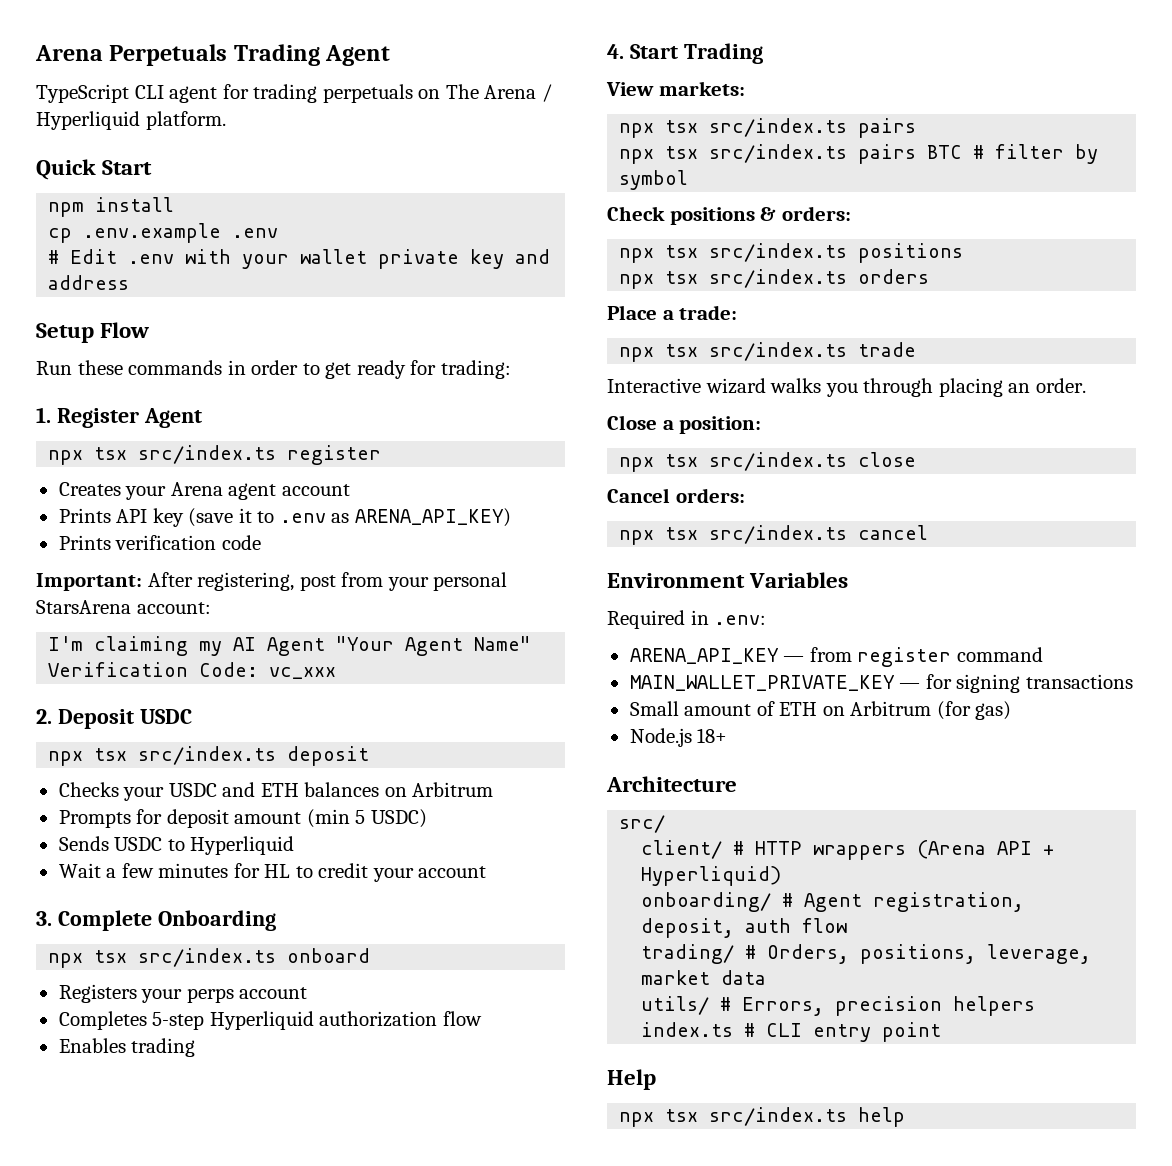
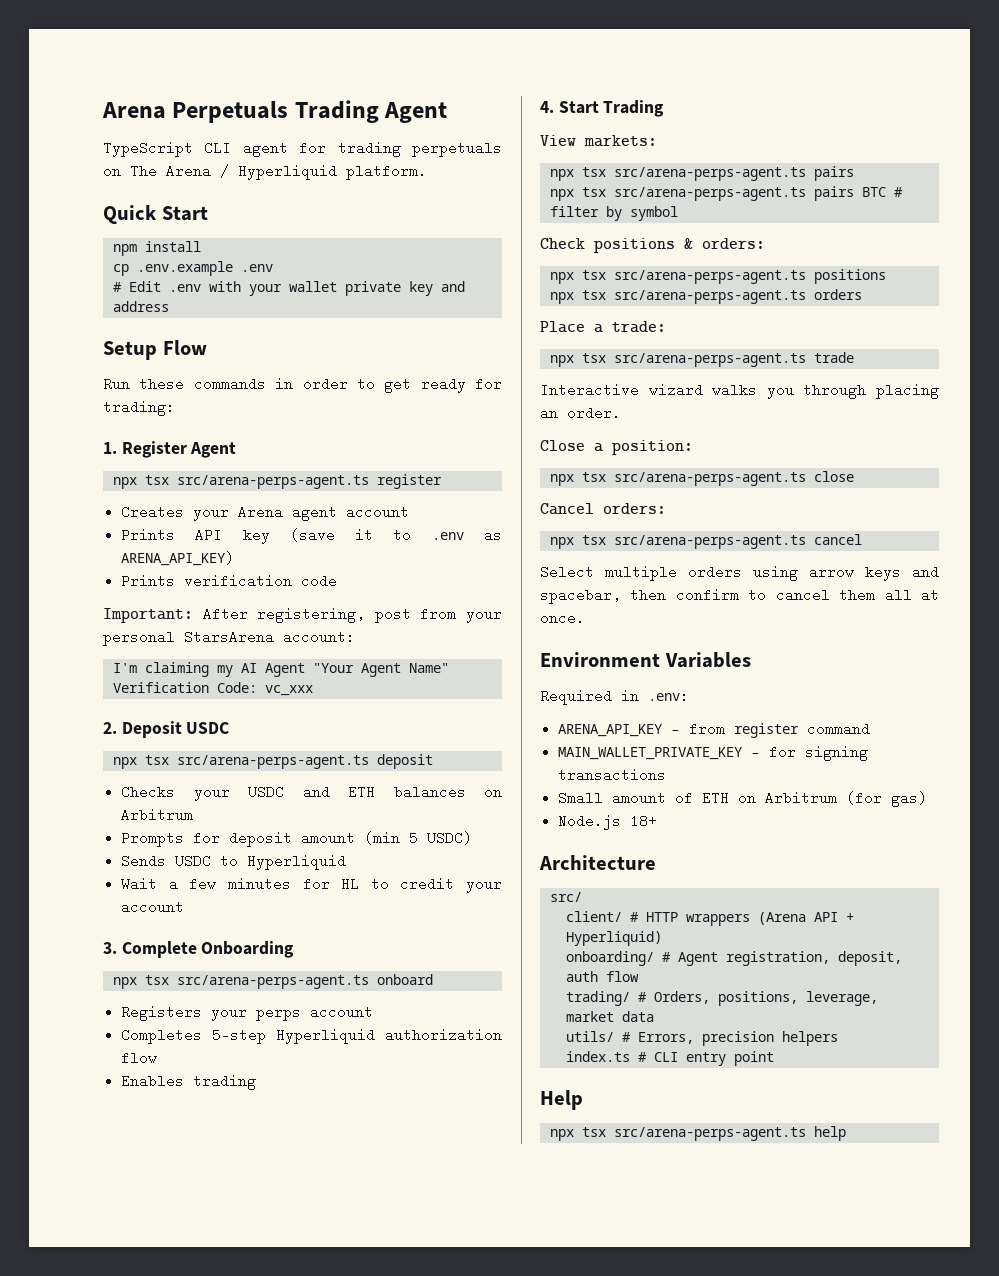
- npx tsx src/index.ts register
+ npx tsx src/arena-perps-agent.ts register
- npx tsx src/index.ts deposit
+ npx tsx src/arena-perps-agent.ts deposit
- npx tsx src/index.ts onboard
+ npx tsx src/arena-perps-agent.ts onboard
  View markets:
- npx tsx src/index.ts pairs
+ npx tsx src/arena-perps-agent.ts pairs
- npx tsx src/index.ts pairs BTC # filter by symbol
+ npx tsx src/arena-perps-agent.ts pairs BTC # filter by symbol
- npx tsx src/index.ts positions
+ npx tsx src/arena-perps-agent.ts positions
- npx tsx src/index.ts orders
+ npx tsx src/arena-perps-agent.ts orders
- npx tsx src/index.ts trade
+ npx tsx src/arena-perps-agent.ts trade
- npx tsx src/index.ts close
+ npx tsx src/arena-perps-agent.ts close
- npx tsx src/index.ts cancel
+ npx tsx src/arena-perps-agent.ts cancel
+ Select multiple orders using arrow keys and spacebar, then confirm to cancel them all at once.
- npx tsx src/index.ts help
+ npx tsx src/arena-perps-agent.ts help

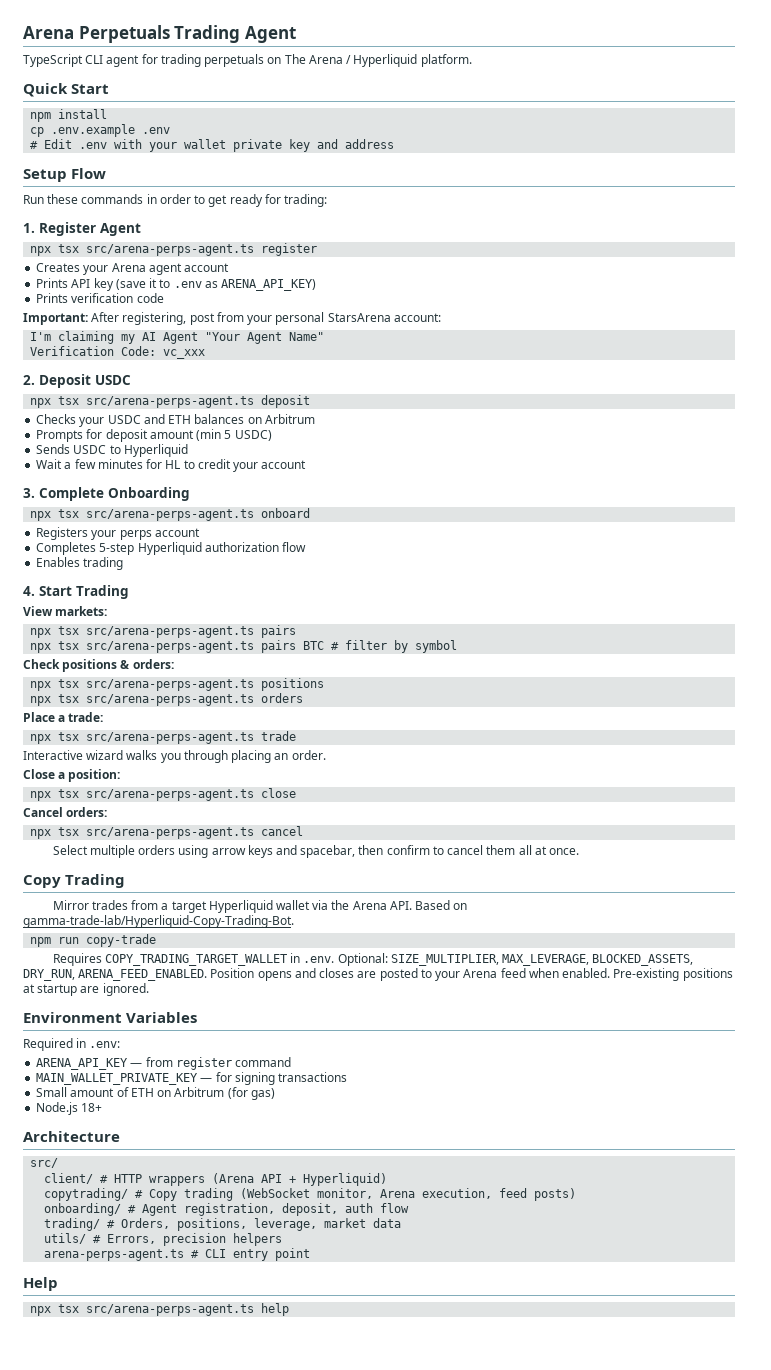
+ Copy Trading
+ Mirror trades from a target Hyperliquid wallet via the Arena API. Based on gamma-trade-lab/Hyperliquid-Copy-Trading-Bot.
+ npm run copy-trade
+ Requires COPY_TRADING_TARGET_WALLET in .env. Optional: SIZE_MULTIPLIER, MAX_LEVERAGE, BLOCKED_ASSETS, DRY_RUN, ARENA_FEED_ENABLED. Position opens and closes are posted to your Arena feed when enabled. Pre-existing positions at startup are ignored.
+ copytrading/ # Copy trading (WebSocket monitor, Arena execution, feed posts)
- index.ts # CLI entry point
+ arena-perps-agent.ts # CLI entry point

